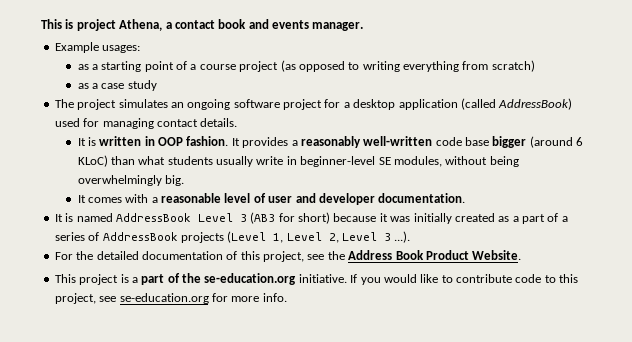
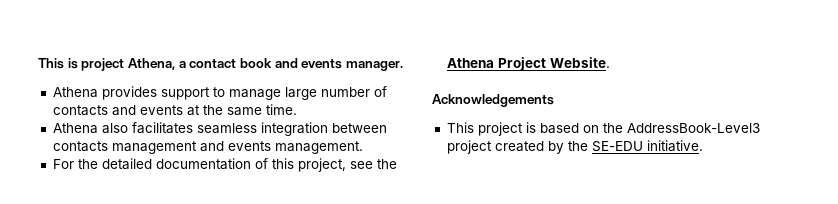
- Example usages:
- as a starting point of a course project (as opposed to writing everything from scratch)
- as a case study
- The project simulates an ongoing software project for a desktop application (called AddressBook) used for managing contact details.
- It is written in OOP fashion. It provides a reasonably well-written code base bigger (around 6 KLoC) than what students usually write in beginner-level SE modules, without being overwhelmingly big.
- It comes with a reasonable level of user and developer documentation.
- It is named AddressBook Level 3 (AB3 for short) because it was initially created as a part of a series of AddressBook projects (Level 1, Level 2, Level 3 ...).
+ Athena provides support to manage large number of contacts and events at the same time.
+ Athena also facilitates seamless integration between contacts management and events management.
- For the detailed documentation of this project, see the Address Book Product Website.
+ For the detailed documentation of this project, see the Athena Project Website.
+ Acknowledgements
- This project is a part of the se-education.org initiative. If you would like to contribute code to this project, see se-education.org for more info.
+ This project is based on the AddressBook-Level3 project created by the SE-EDU initiative.

